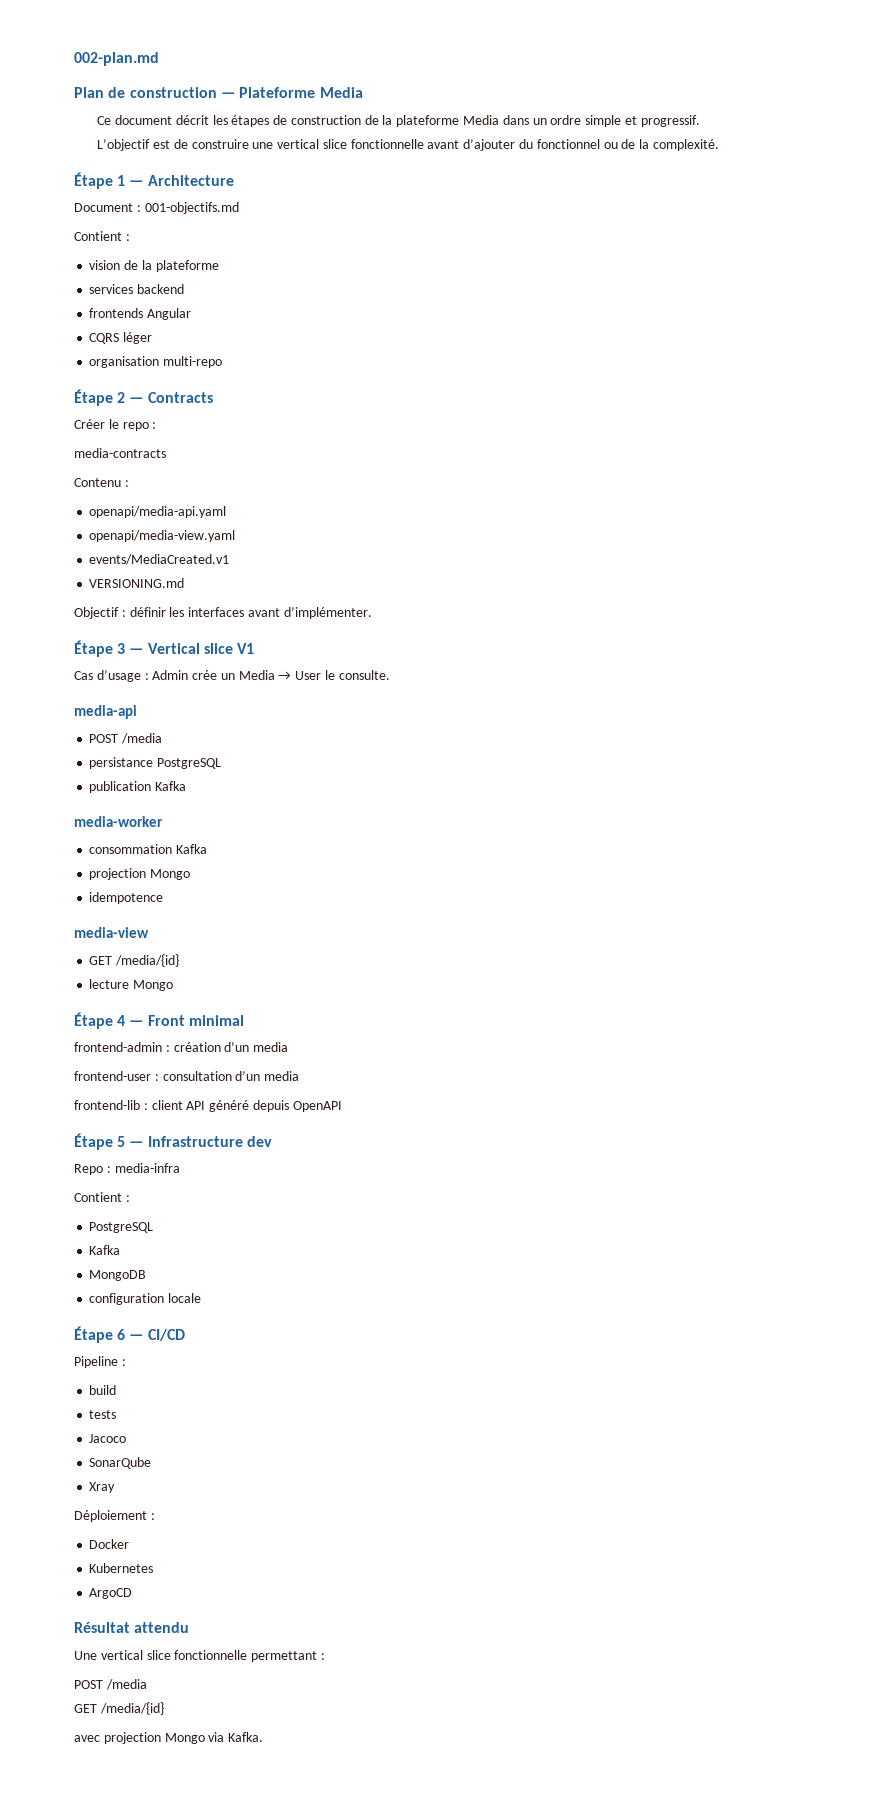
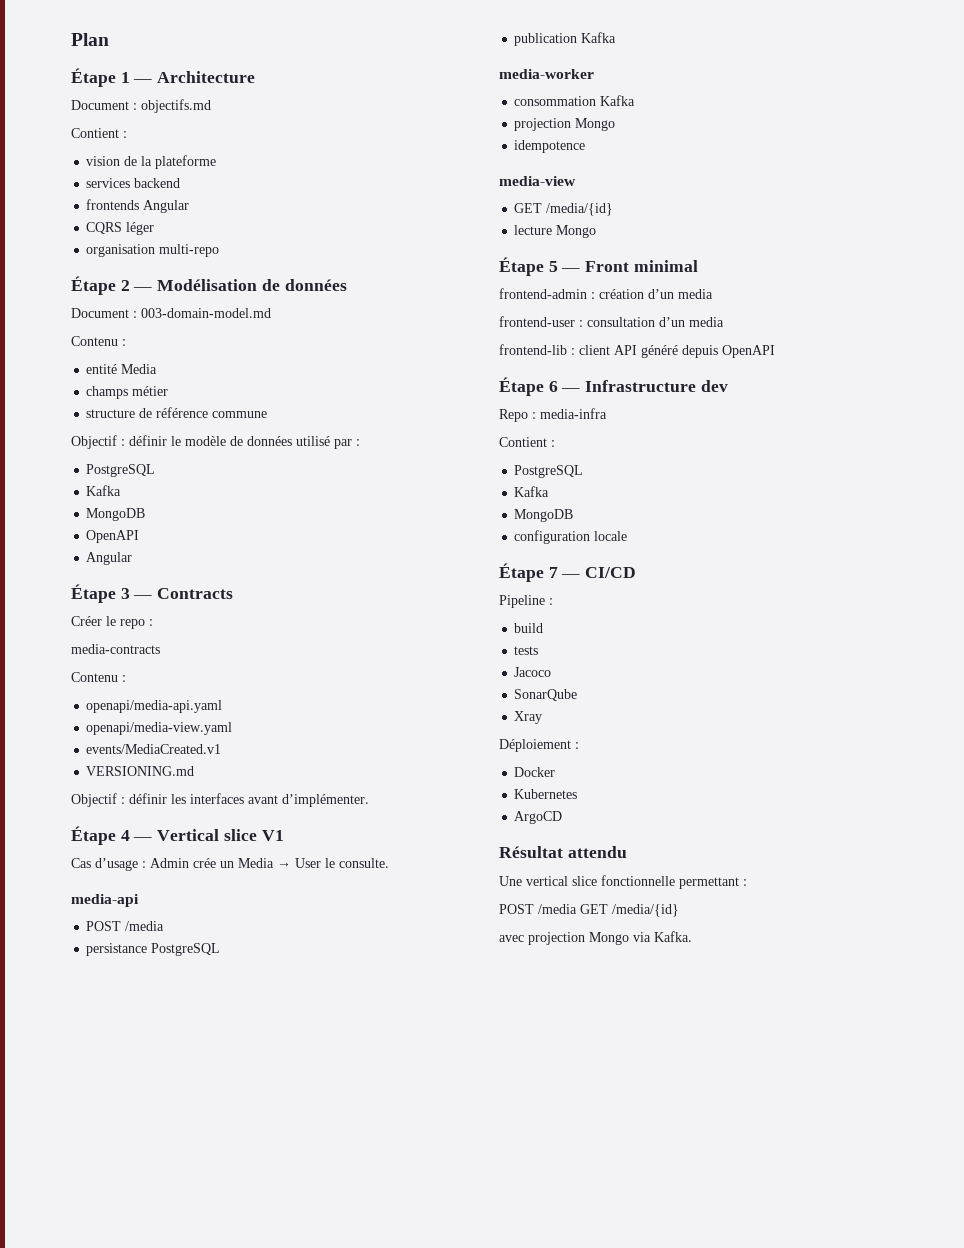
- 002-plan.md
- Plan de construction — Plateforme Media
- Ce document décrit les étapes de construction de la plateforme Media dans un ordre simple et progressif.
- L’objectif est de construire une vertical slice fonctionnelle avant d’ajouter du fonctionnel ou de la complexité.
+ Plan
- Document : 001-objectifs.md
+ Document : objectifs.md
- Étape 2 — Contracts
+ Étape 2 — Modélisation de données
+ Document : 003-domain-model.md
+ Contenu :
+ entité Media
+ champs métier
+ structure de référence commune
+ Objectif : définir le modèle de données utilisé par :
+ PostgreSQL
+ Kafka
+ MongoDB
+ OpenAPI
+ Angular
+ Étape 3 — Contracts
- Étape 3 — Vertical slice V1
+ Étape 4 — Vertical slice V1
- Étape 4 — Front minimal
+ Étape 5 — Front minimal
- Étape 5 — Infrastructure dev
+ Étape 6 — Infrastructure dev
- Étape 6 — CI/CD
+ Étape 7 — CI/CD
  Une vertical slice fonctionnelle permettant :
- POST /media
- GET /media/{id}
+ POST /media GET /media/{id}

